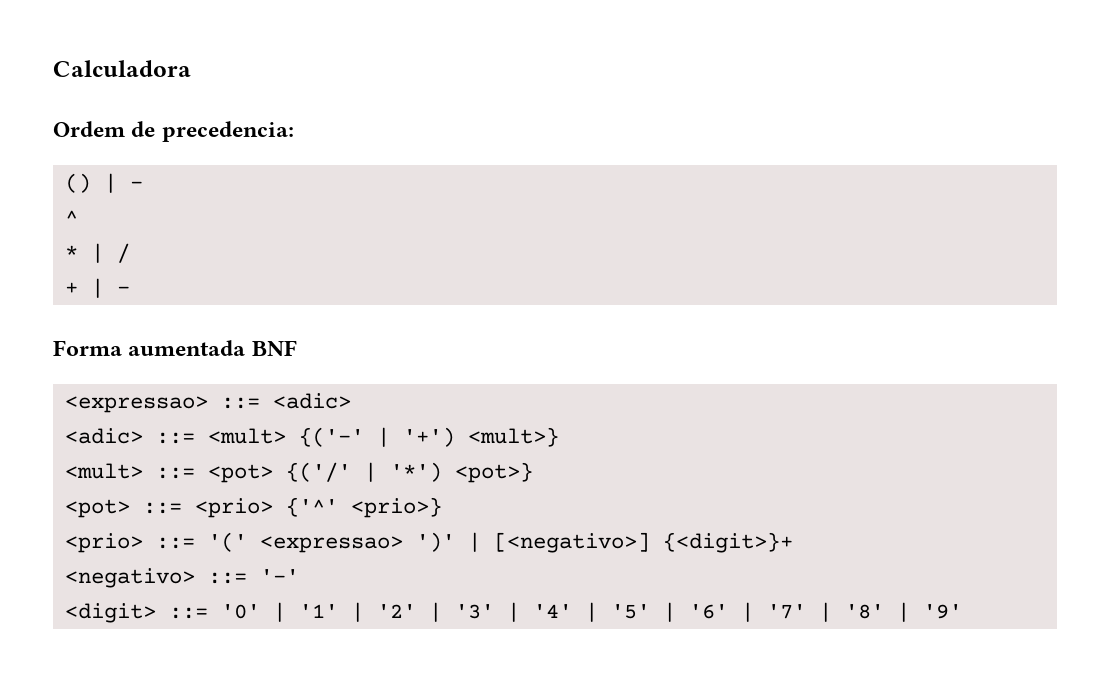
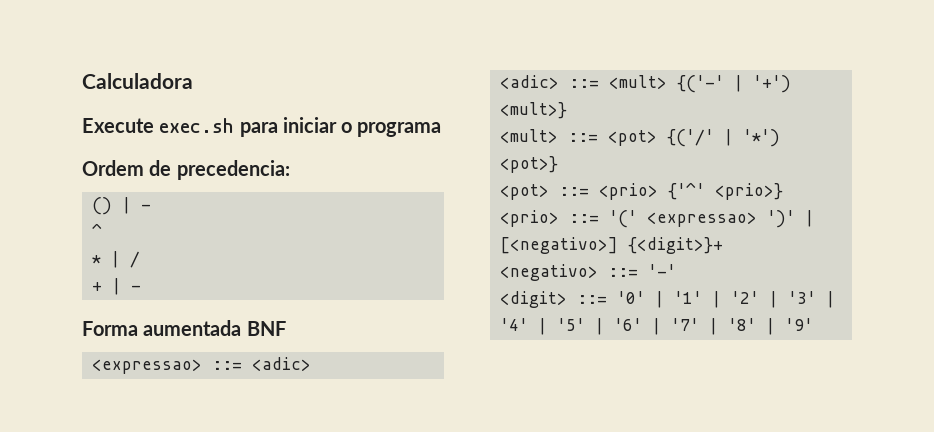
+ Execute exec.sh para iniciar o programa

